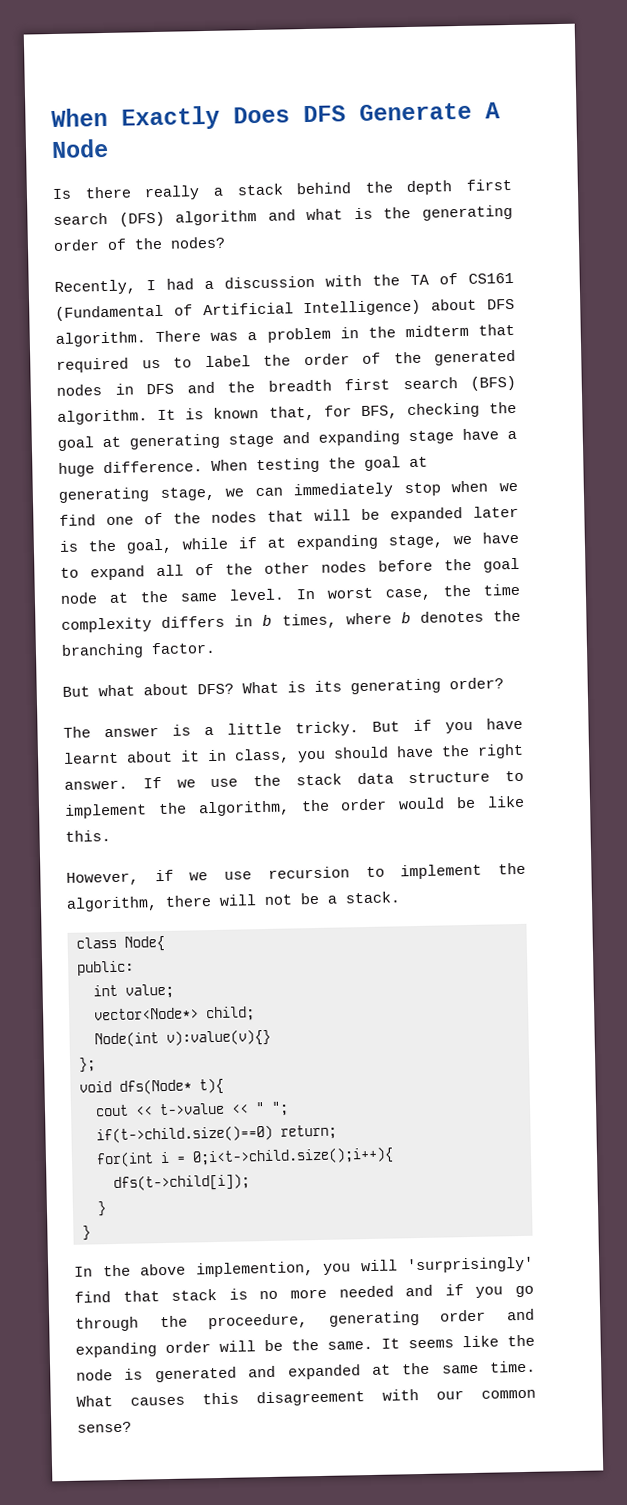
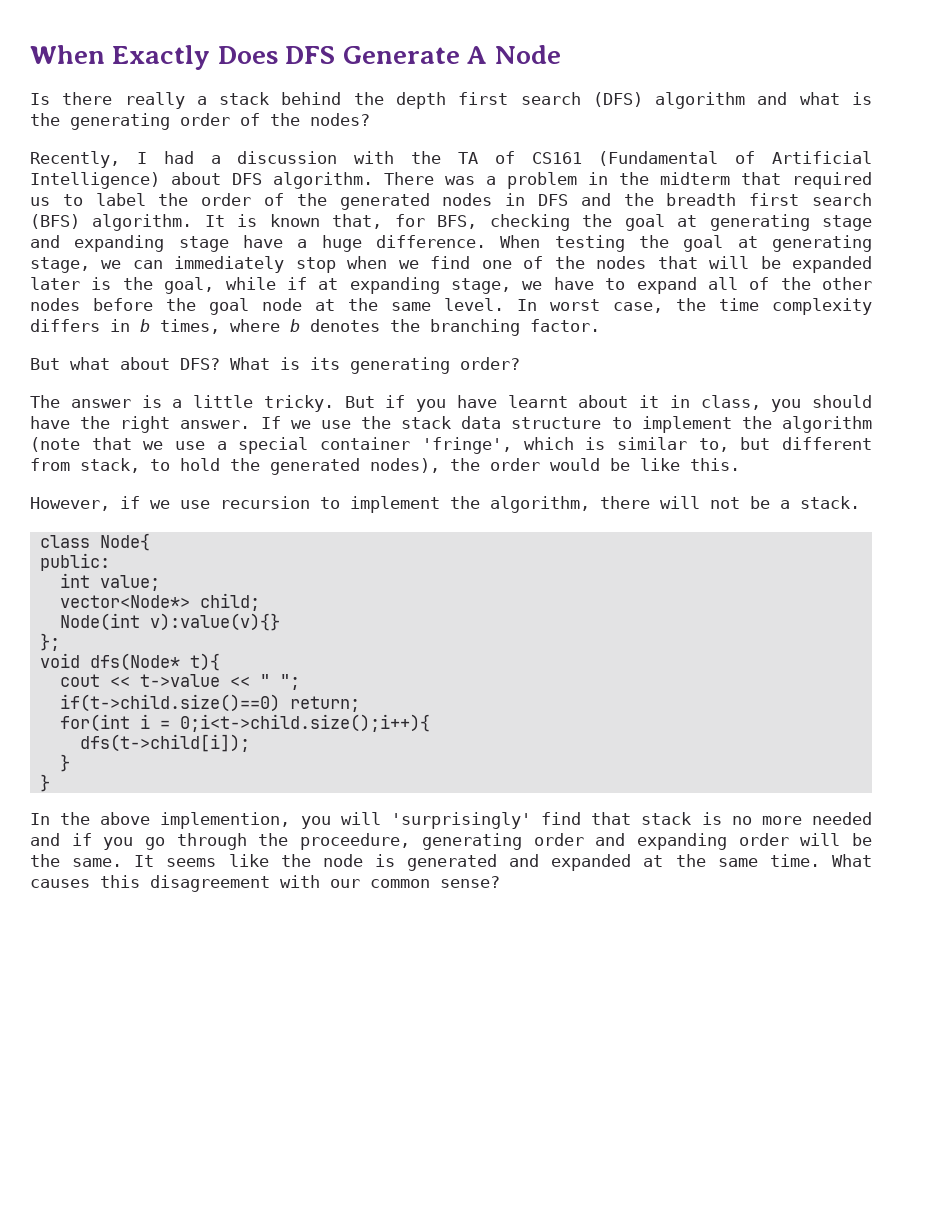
- If we use the stack data structure to implement the algorithm, the order would be like this.
+ If we use the stack data structure to implement the algorithm (note that we use a special container 'fringe', which is similar to, but different from stack, to hold the generated nodes), the order would be like this.

